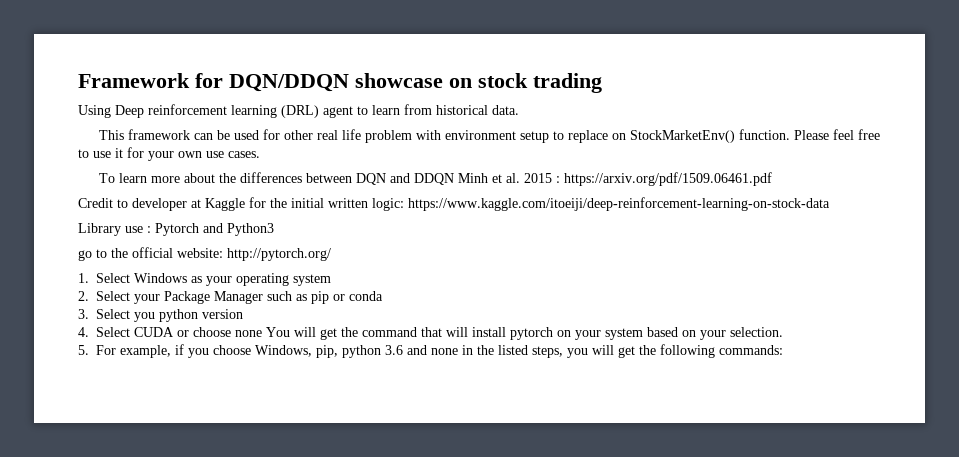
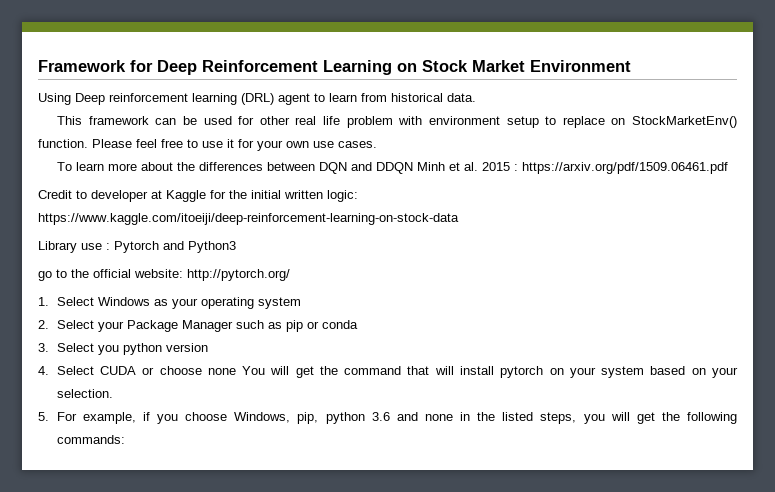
- Framework for DQN/DDQN showcase on stock trading
+ Framework for Deep Reinforcement Learning on Stock Market Environment

